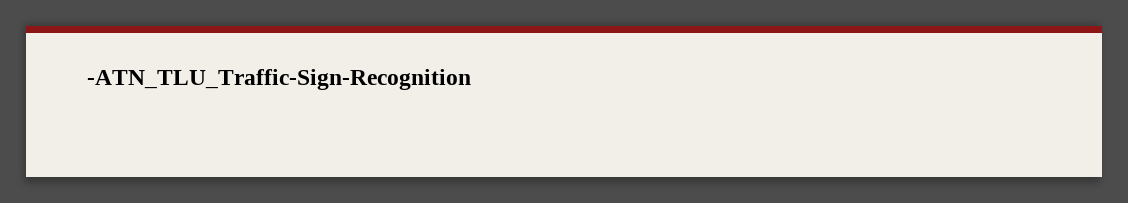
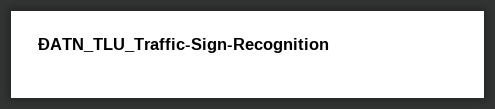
- -ATN_TLU_Traffic-Sign-Recognition
+ ĐATN_TLU_Traffic-Sign-Recognition

